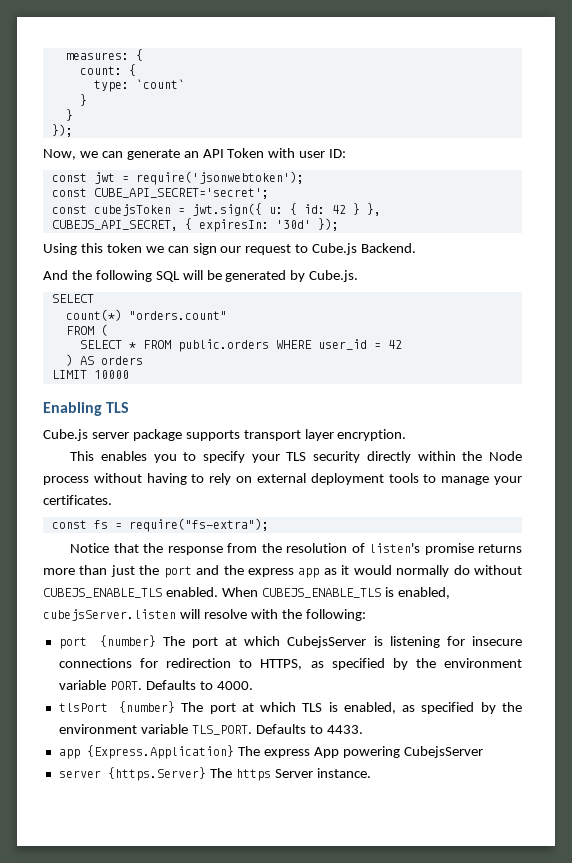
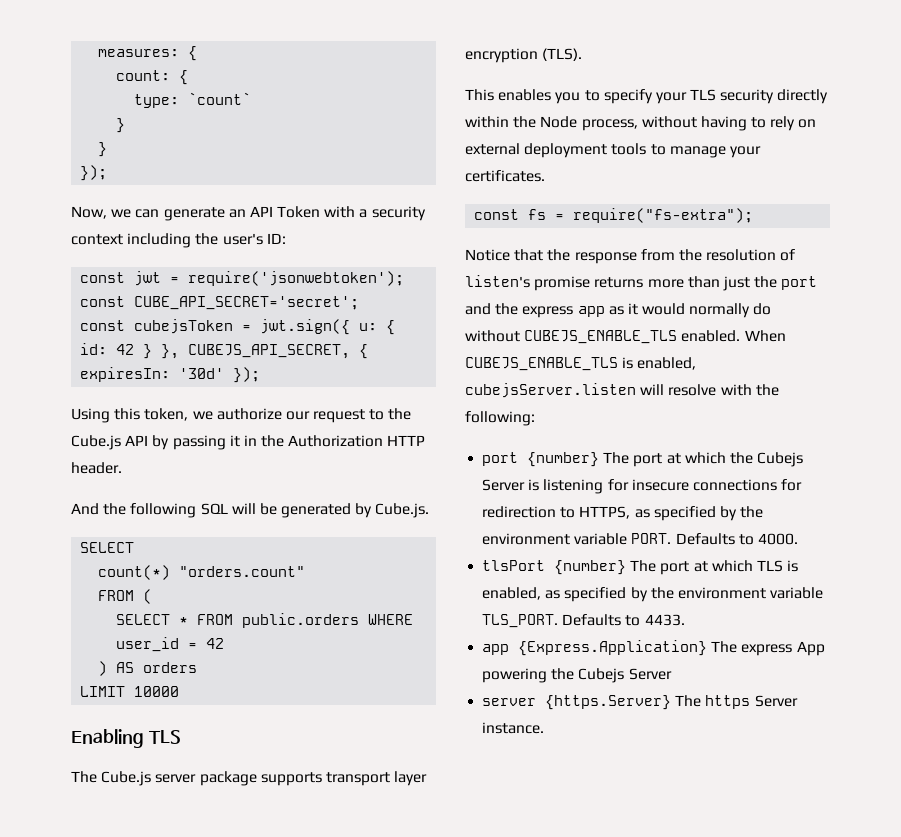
- Now, we can generate an API Token with user ID:
+ Now, we can generate an API Token with a security context including the user's ID:
- Using this token we can sign our request to Cube.js Backend.
+ Using this token, we authorize our request to the Cube.js API by passing it in the Authorization HTTP header.
- Cube.js server package supports transport layer encryption.
+ The Cube.js server package supports transport layer encryption (TLS).
- This enables you to specify your TLS security directly within the Node process without having to rely on external deployment tools to manage your certificates.
+ This enables you to specify your TLS security directly within the Node process, without having to rely on external deployment tools to manage your certificates.
- port {number} The port at which CubejsServer is listening for insecure connections for redirection to HTTPS, as specified by the environment variable PORT.
+ port {number} The port at which the Cubejs Server is listening for insecure connections for redirection to HTTPS, as specified by the environment variable PORT.
- app {Express.Application} The express App powering CubejsServer
+ app {Express.Application} The express App powering the Cubejs Server

